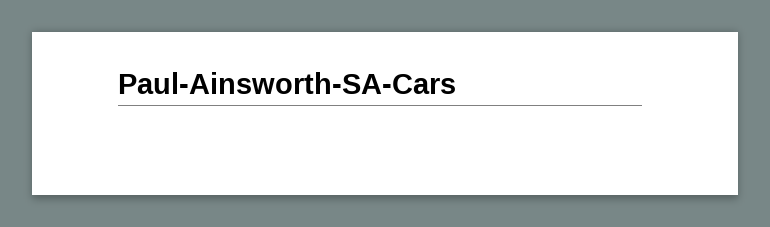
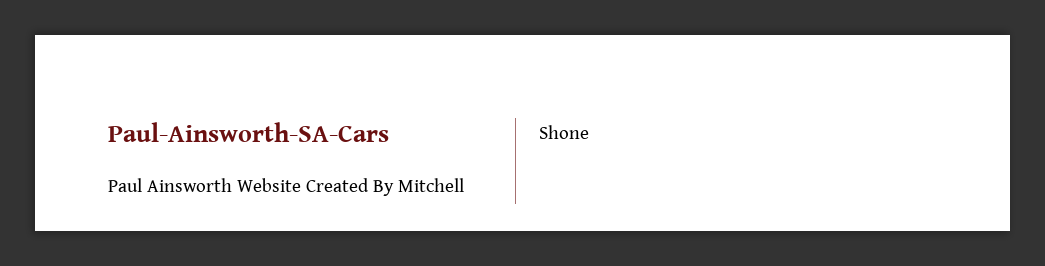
+ Paul Ainsworth Website Created By Mitchell Shone

